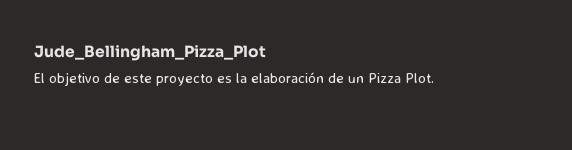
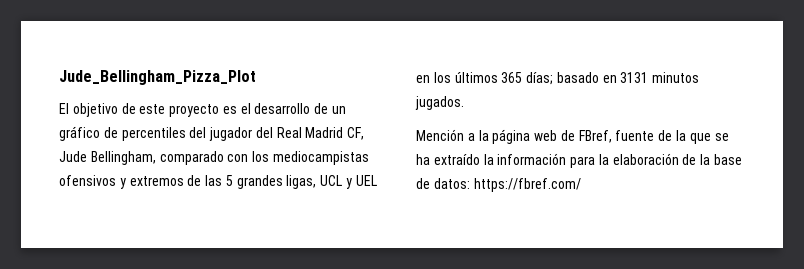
- El objetivo de este proyecto es la elaboración de un Pizza Plot.
+ El objetivo de este proyecto es el desarrollo de un gráfico de percentiles del jugador del Real Madrid CF, Jude Bellingham, comparado con los mediocampistas ofensivos y extremos de las 5 grandes ligas, UCL y UEL en los últimos 365 días; basado en 3131 minutos jugados.
+ Mención a la página web de FBref, fuente de la que se ha extraído la información para la elaboración de la base de datos: https://fbref.com/

